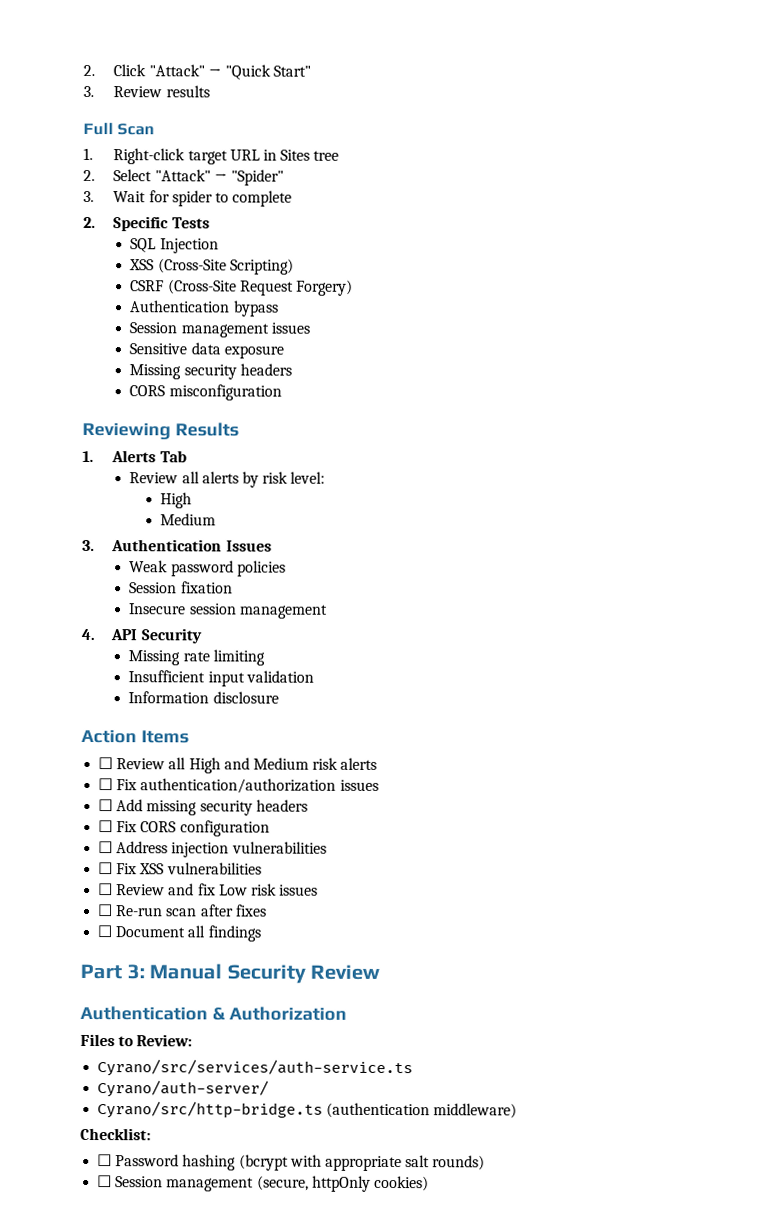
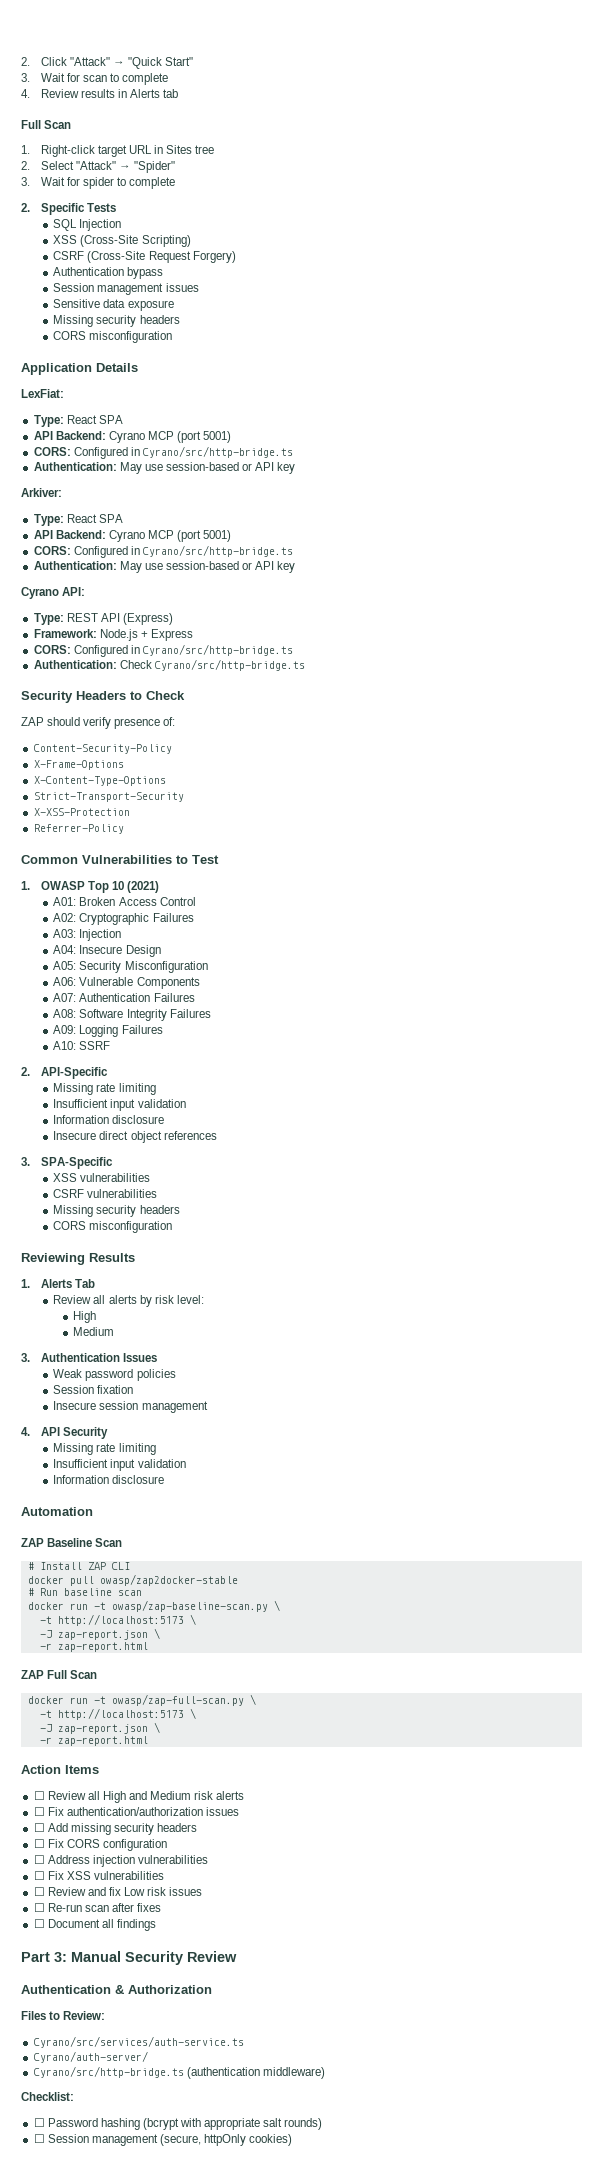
- 3. Review results
+ 3. Wait for scan to complete
+ 4. Review results in Alerts tab
+ Application Details
+ LexFiat:
+ Type: React SPA
+ API Backend: Cyrano MCP (port 5001)
+ CORS: Configured in Cyrano/src/http-bridge.ts
+ Authentication: May use session-based or API key
+ Arkiver:
+ Type: React SPA
+ API Backend: Cyrano MCP (port 5001)
+ CORS: Configured in Cyrano/src/http-bridge.ts
+ Authentication: May use session-based or API key
+ Cyrano API:
+ Type: REST API (Express)
+ Framework: Node.js + Express
+ CORS: Configured in Cyrano/src/http-bridge.ts
+ Authentication: Check Cyrano/src/http-bridge.ts
+ Security Headers to Check
+ ZAP should verify presence of:
+ Content-Security-Policy
+ X-Frame-Options
+ X-Content-Type-Options
+ Strict-Transport-Security
+ X-XSS-Protection
+ Referrer-Policy
+ Common Vulnerabilities to Test
+ 1. OWASP Top 10 (2021)
+ A01: Broken Access Control
+ A02: Cryptographic Failures
+ A03: Injection
+ A04: Insecure Design
+ A05: Security Misconfiguration
+ A06: Vulnerable Components
+ A07: Authentication Failures
+ A08: Software Integrity Failures
+ A09: Logging Failures
+ A10: SSRF
+ 2. API-Specific
+ Missing rate limiting
+ Insufficient input validation
+ Information disclosure
+ Insecure direct object references
+ 3. SPA-Specific
+ XSS vulnerabilities
+ CSRF vulnerabilities
+ Missing security headers
+ CORS misconfiguration
+ Automation
+ ZAP Baseline Scan
+ # Install ZAP CLI
+ docker pull owasp/zap2docker-stable
+ # Run baseline scan
+ docker run -t owasp/zap-baseline-scan.py \
+ -t http://localhost:5173 \
+ -J zap-report.json \
+ -r zap-report.html
+ ZAP Full Scan
+ docker run -t owasp/zap-full-scan.py \
+ -t http://localhost:5173 \
+ -J zap-report.json \
+ -r zap-report.html

